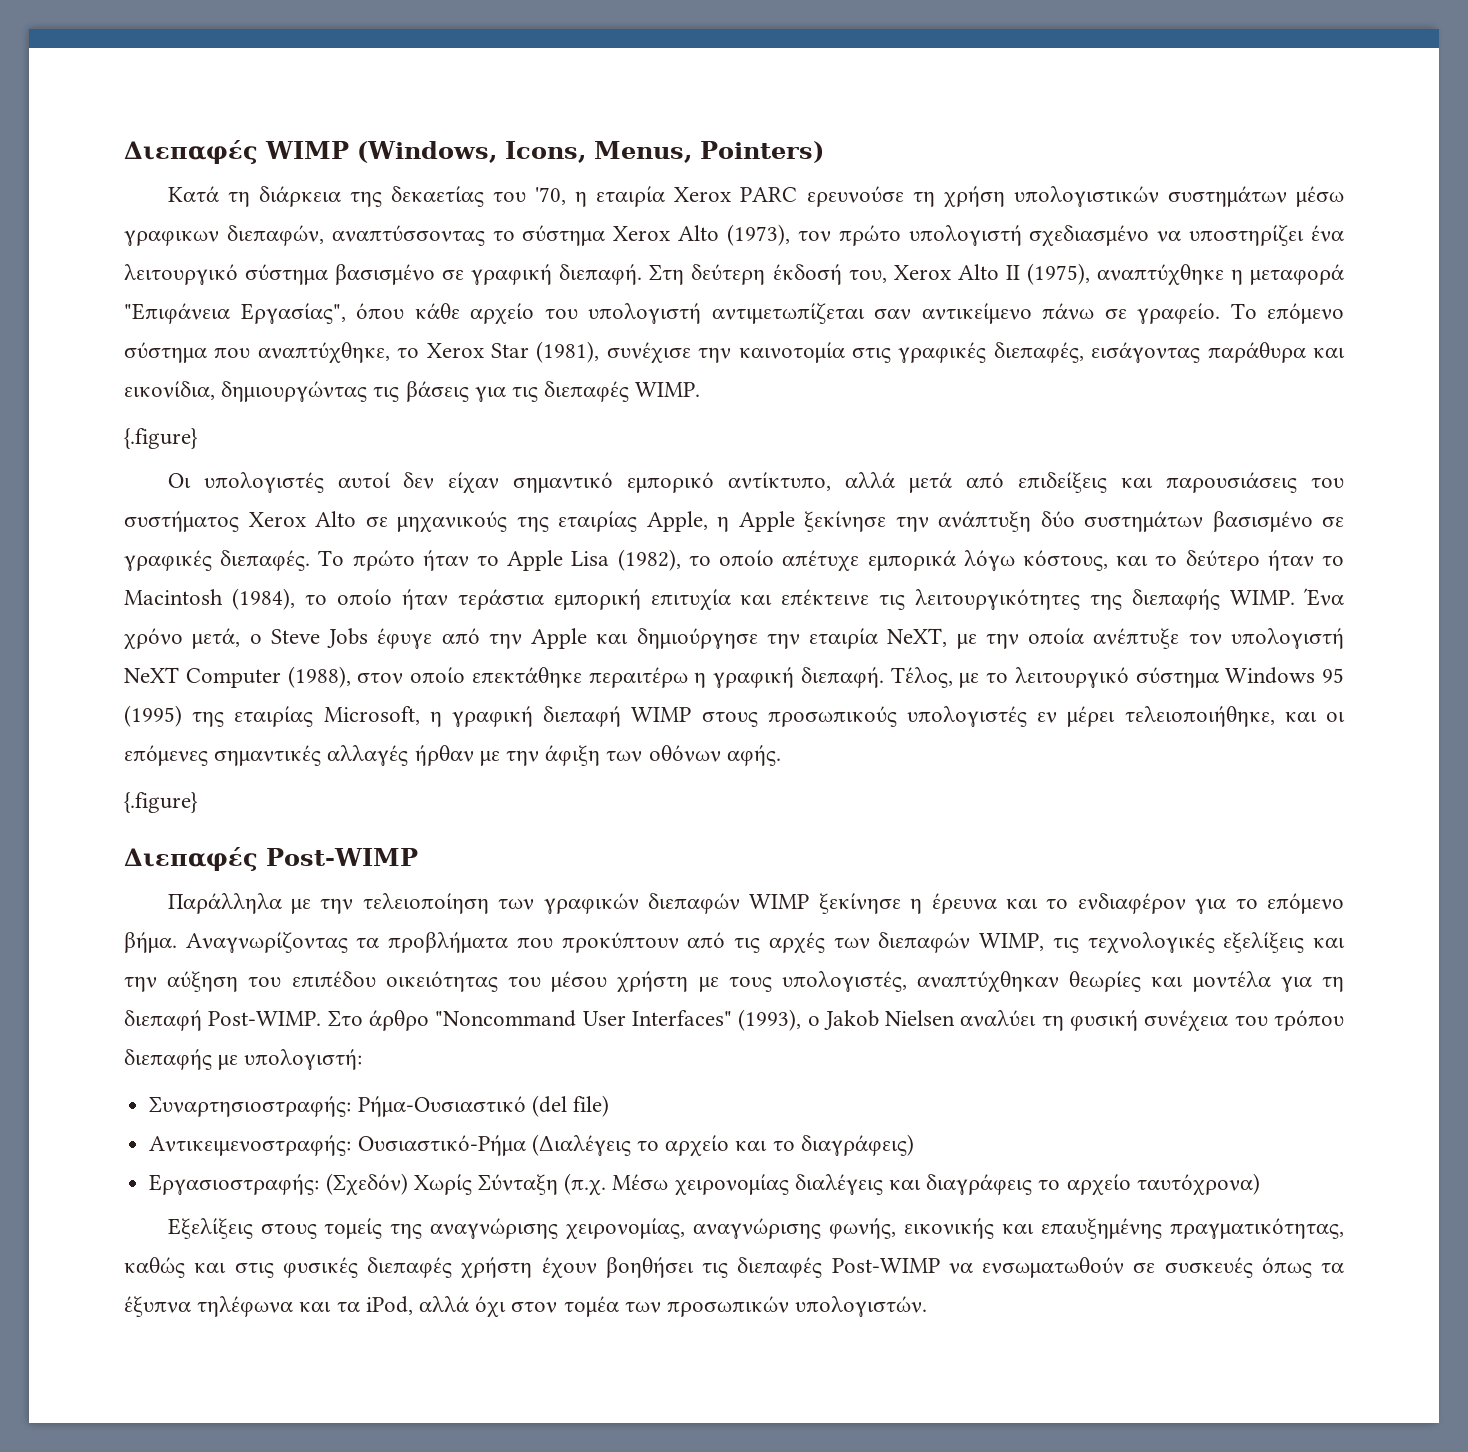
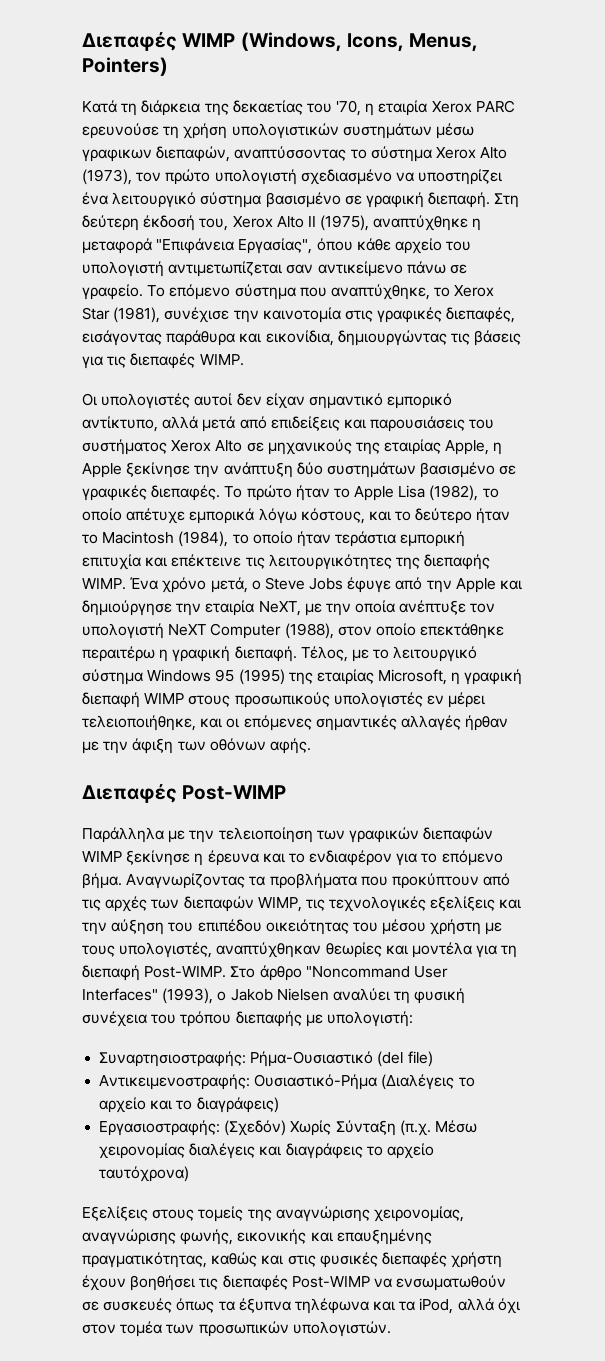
  Το επόμενο σύστημα που αναπτύχθηκε, το Xerox Star (1981), συνέχισε την καινοτομία στις γραφικές διεπαφές, εισάγοντας παράθυρα και εικονίδια, δημιουργώντας τις βάσεις για τις διεπαφές WIMP.
- {.figure}
  Τέλος, με το λειτουργικό σύστημα Windows 95 (1995) της εταιρίας Microsoft, η γραφική διεπαφή WIMP στους προσωπικούς υπολογιστές εν μέρει τελειοποιήθηκε, και οι επόμενες σημαντικές αλλαγές ήρθαν με την άφιξη των οθόνων αφής.
- {.figure}

